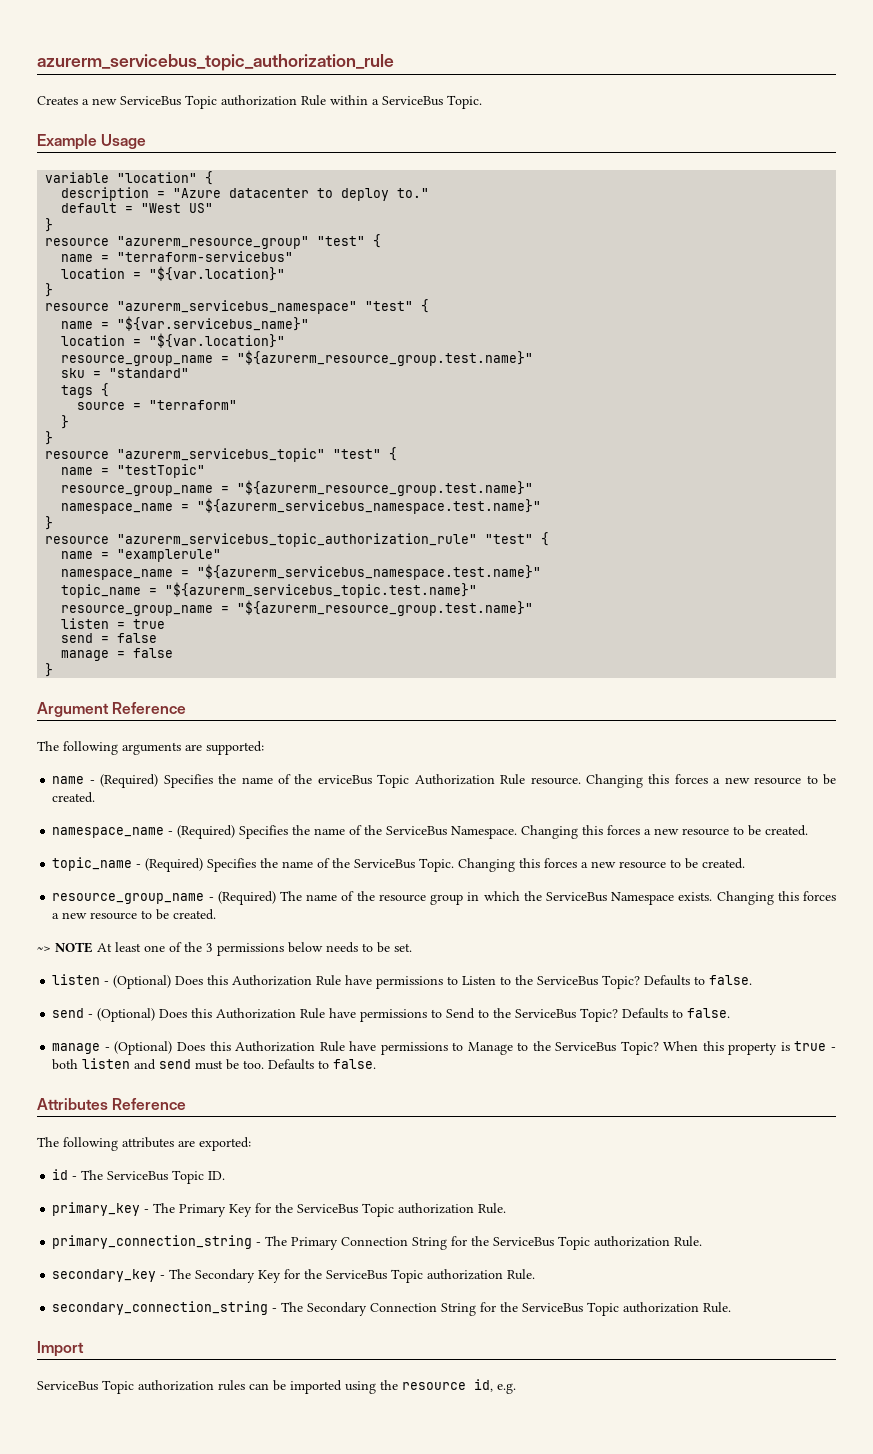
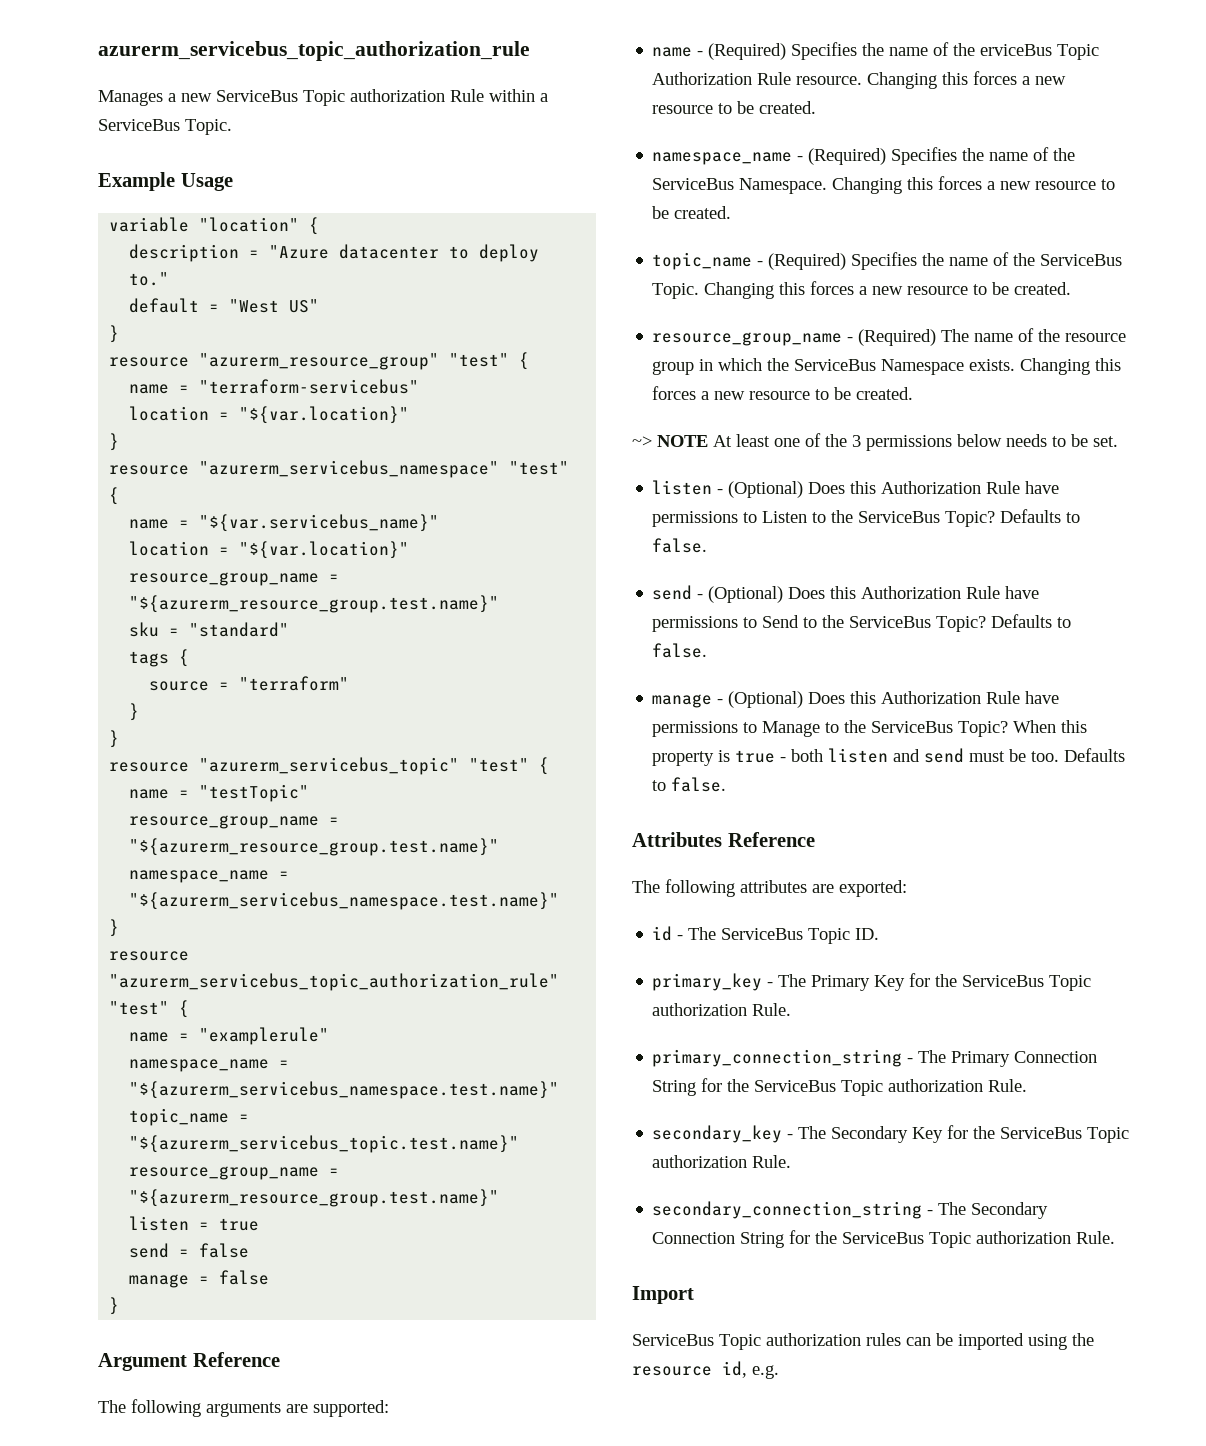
- Creates a new ServiceBus Topic authorization Rule within a ServiceBus Topic.
+ Manages a new ServiceBus Topic authorization Rule within a ServiceBus Topic.

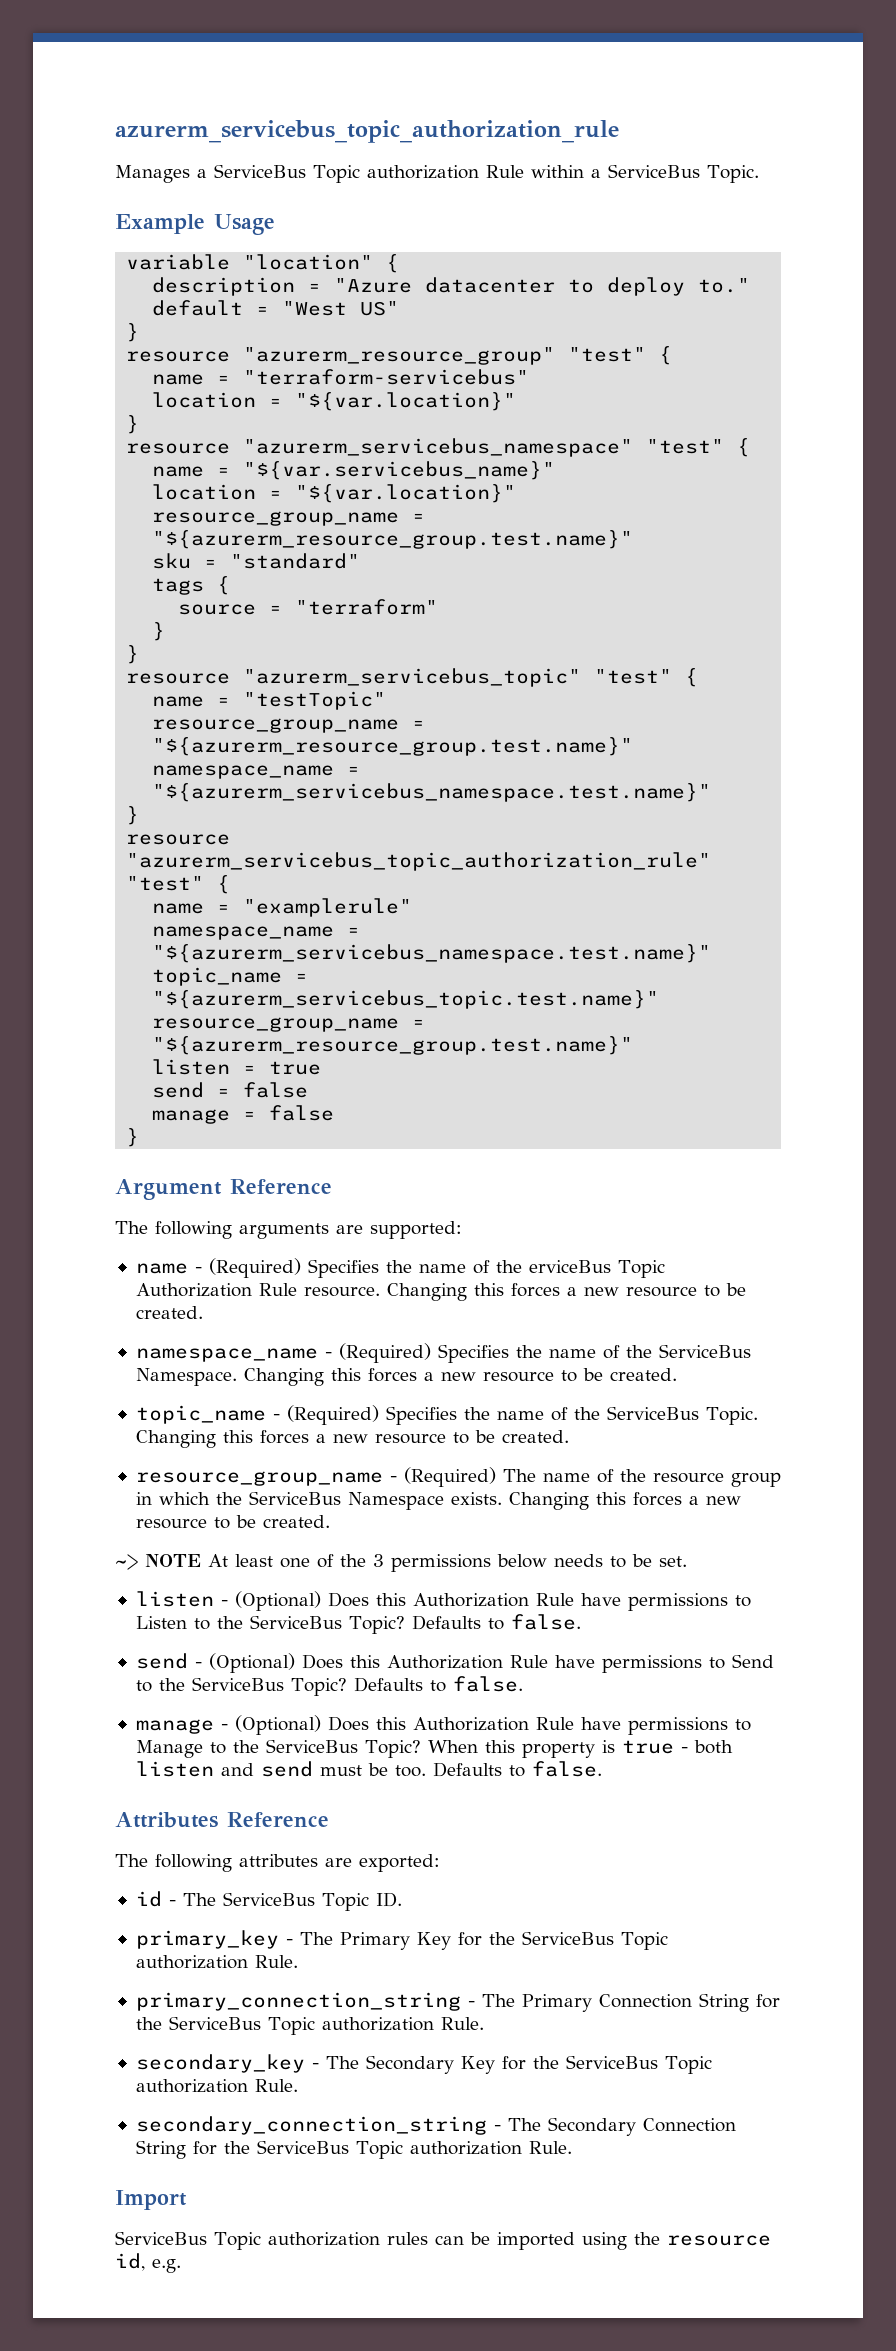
- Manages a new ServiceBus Topic authorization Rule within a ServiceBus Topic.
+ Manages a ServiceBus Topic authorization Rule within a ServiceBus Topic.

